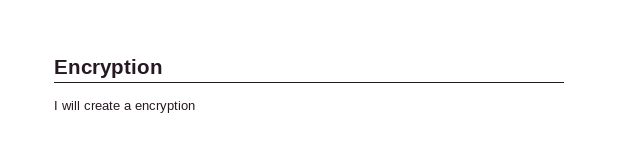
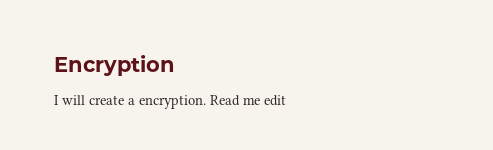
- I will create a encryption
+ I will create a encryption. Read me edit

